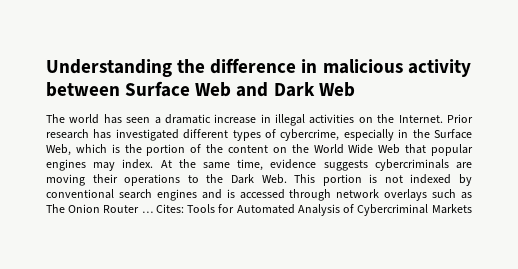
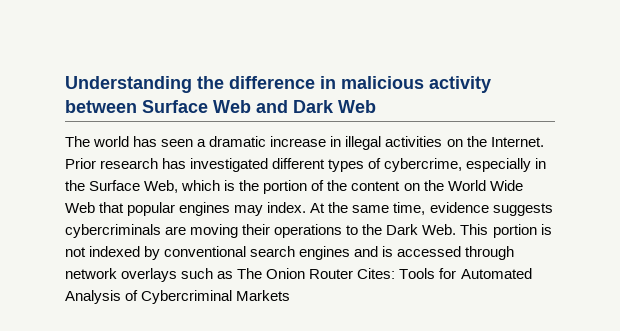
- At the same time, evidence suggests cybercriminals are moving their operations to the Dark Web. This portion is not indexed by conventional search engines and is accessed through network overlays such as The Onion Router … Cites: Tools for Automated Analysis of Cybercriminal Markets
+ At the same time, evidence suggests cybercriminals are moving their operations to the Dark Web. This portion is not indexed by conventional search engines and is accessed through network overlays such as The Onion Router Cites: Tools for Automated Analysis of Cybercriminal Markets

